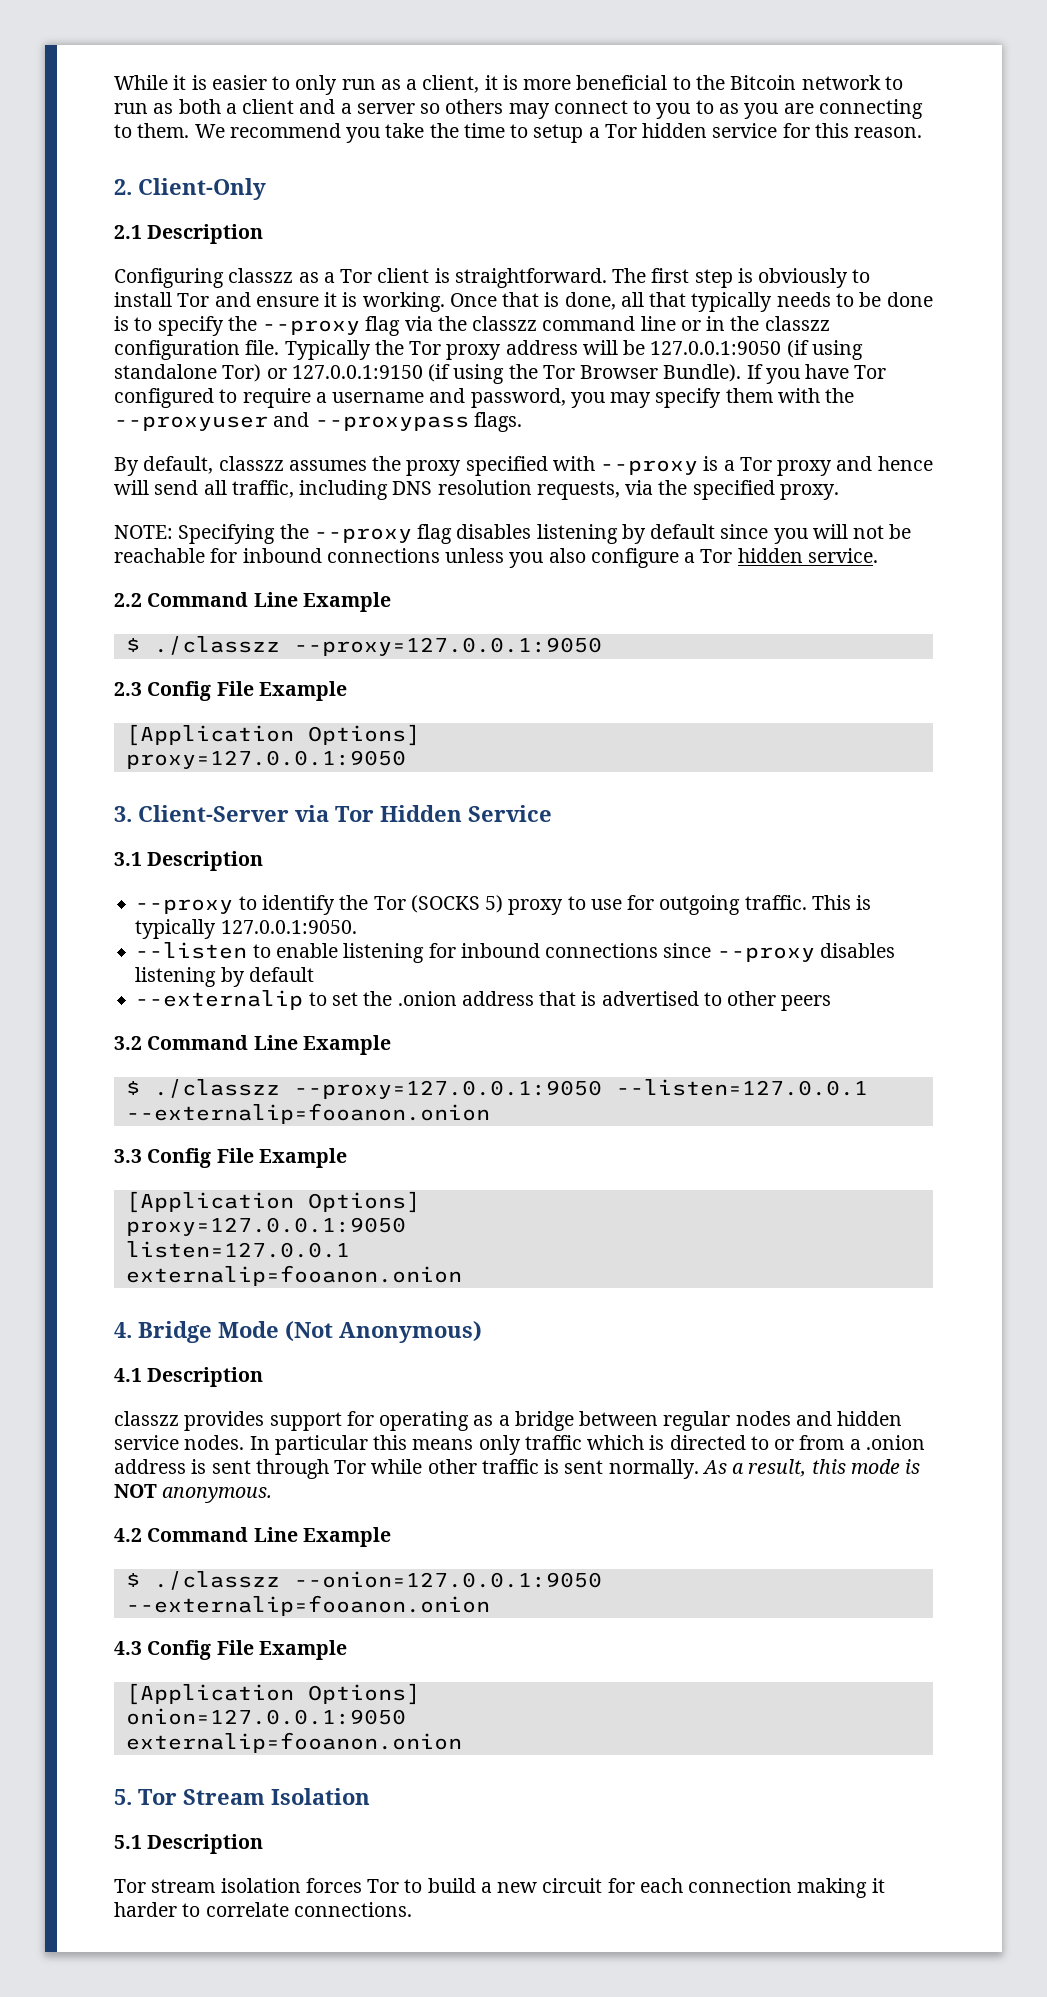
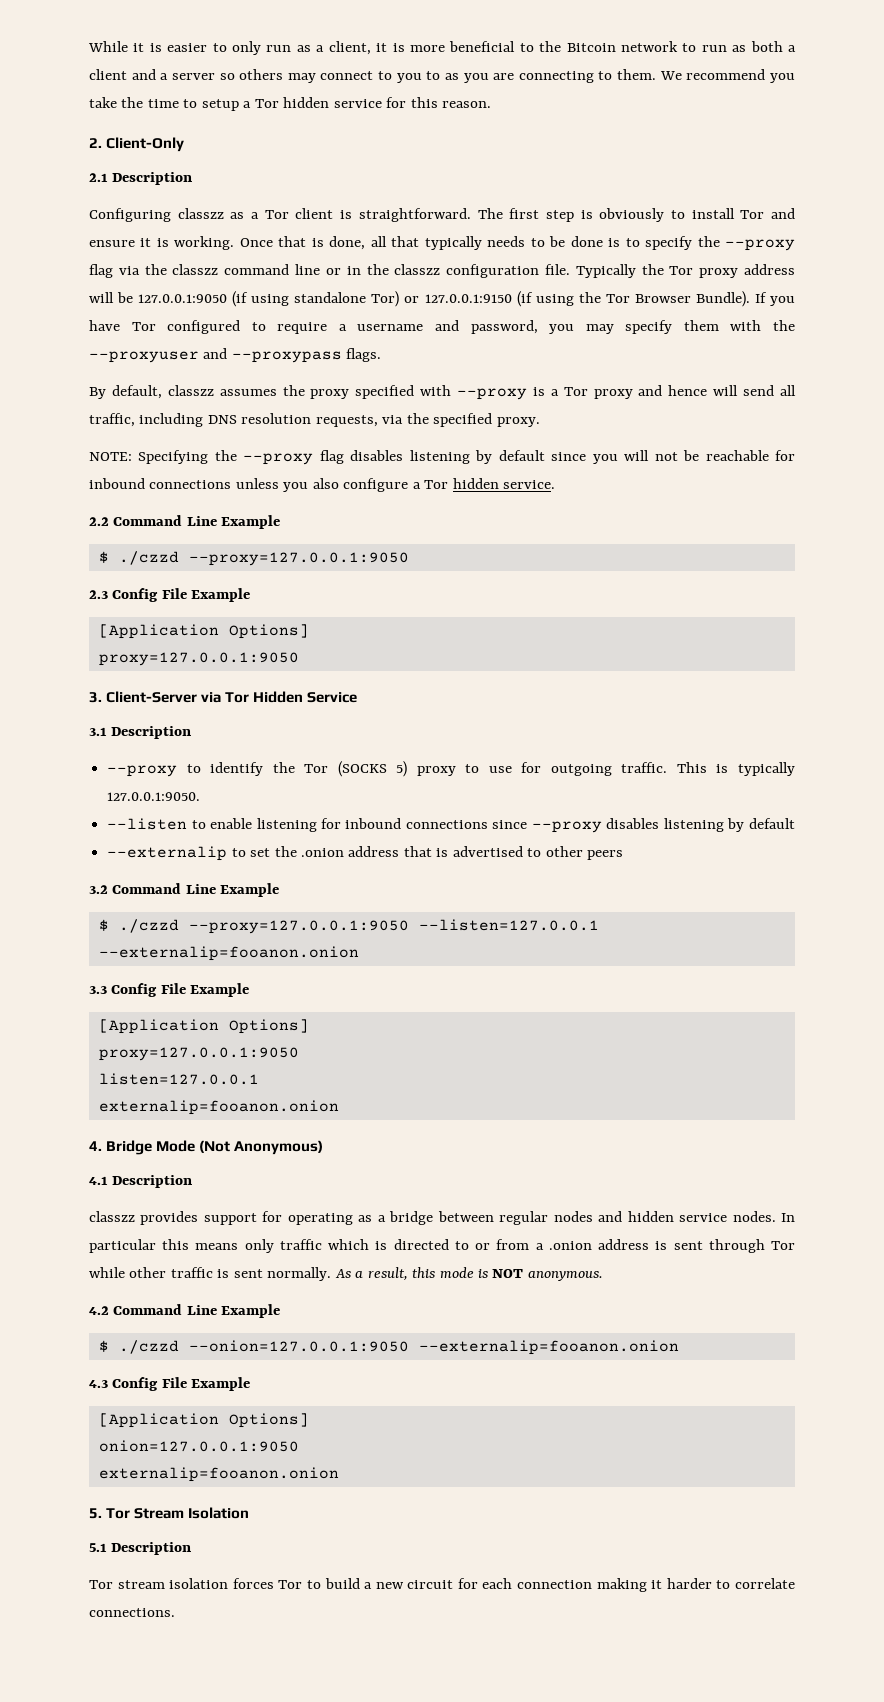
  2.2 Command Line Example
- $ ./classzz --proxy=127.0.0.1:9050
+ $ ./czzd --proxy=127.0.0.1:9050
- $ ./classzz --proxy=127.0.0.1:9050 --listen=127.0.0.1 --externalip=fooanon.onion
+ $ ./czzd --proxy=127.0.0.1:9050 --listen=127.0.0.1 --externalip=fooanon.onion
- $ ./classzz --onion=127.0.0.1:9050 --externalip=fooanon.onion
+ $ ./czzd --onion=127.0.0.1:9050 --externalip=fooanon.onion

